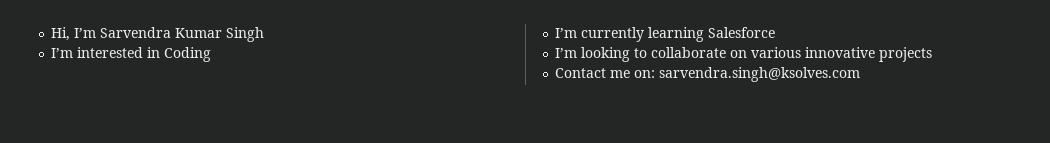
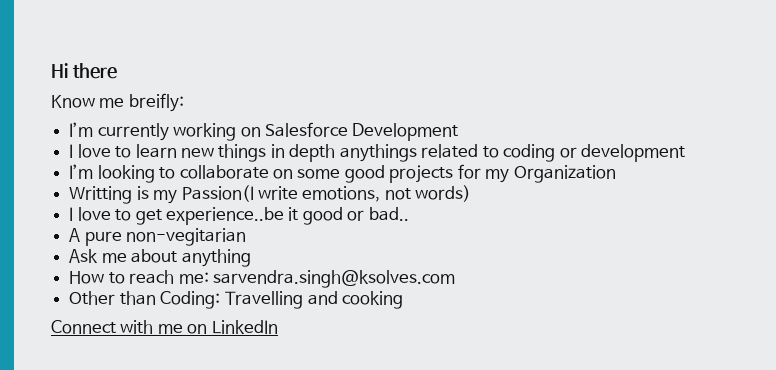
- Hi, I’m Sarvendra Kumar Singh
- I’m interested in Coding
+ Hi there
+ Know me breifly:
- I’m currently learning Salesforce
+ I’m currently working on Salesforce Development
+ I love to learn new things in depth anythings related to coding or development
- I’m looking to collaborate on various innovative projects
- Contact me on: sarvendra.singh@ksolves.com
+ I’m looking to collaborate on some good projects for my Organization
+ Writting is my Passion(I write emotions, not words)
+ I love to get experience..be it good or bad..
+ A pure non-vegitarian
+ Ask me about anything
+ How to reach me: sarvendra.singh@ksolves.com
+ Other than Coding: Travelling and cooking
+ Connect with me on LinkedIn

